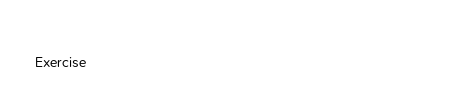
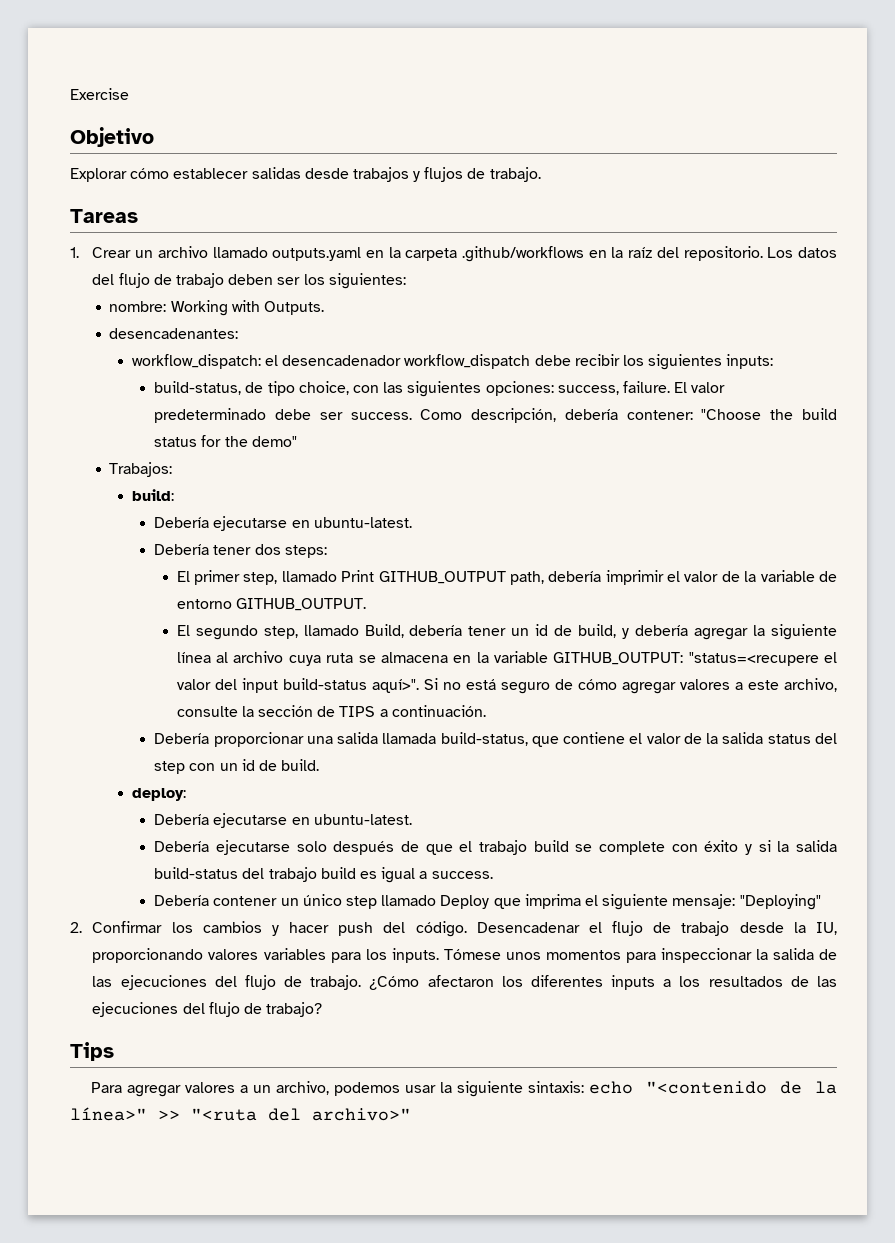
+ Objetivo
+ Explorar cómo establecer salidas desde trabajos y flujos de trabajo.
+ Tareas
+ 1. Crear un archivo llamado outputs.yaml en la carpeta .github/workflows en la raíz del repositorio. Los datos del flujo de trabajo deben ser los siguientes:
+ nombre: Working with Outputs.
+ desencadenantes:
+ workflow_dispatch: el desencadenador workflow_dispatch debe recibir los siguientes inputs:
+ build-status, de tipo choice, con las siguientes opciones: success, failure. El valor predeterminado debe ser success. Como descripción, debería contener: "Choose the build status for the demo"
+ Trabajos:
+ build:
+ Debería ejecutarse en ubuntu-latest.
+ Debería tener dos steps:
+ El primer step, llamado Print GITHUB_OUTPUT path, debería imprimir el valor de la variable de entorno GITHUB_OUTPUT.
+ El segundo step, llamado Build, debería tener un id de build, y debería agregar la siguiente línea al archivo cuya ruta se almacena en la variable GITHUB_OUTPUT: "status=<recupere el valor del input build-status aquí>". Si no está seguro de cómo agregar valores a este archivo, consulte la sección de TIPS a continuación.
+ Debería proporcionar una salida llamada build-status, que contiene el valor de la salida status del step con un id de build.
+ deploy:
+ Debería ejecutarse en ubuntu-latest.
+ Debería ejecutarse solo después de que el trabajo build se complete con éxito y si la salida build-status del trabajo build es igual a success.
+ Debería contener un único step llamado Deploy que imprima el siguiente mensaje: "Deploying"
+ 2. Confirmar los cambios y hacer push del código. Desencadenar el flujo de trabajo desde la IU, proporcionando valores variables para los inputs. Tómese unos momentos para inspeccionar la salida de las ejecuciones del flujo de trabajo. ¿Cómo afectaron los diferentes inputs a los resultados de las ejecuciones del flujo de trabajo?
+ Tips
+ Para agregar valores a un archivo, podemos usar la siguiente sintaxis: echo "<contenido de la línea>" >> "<ruta del archivo>"

